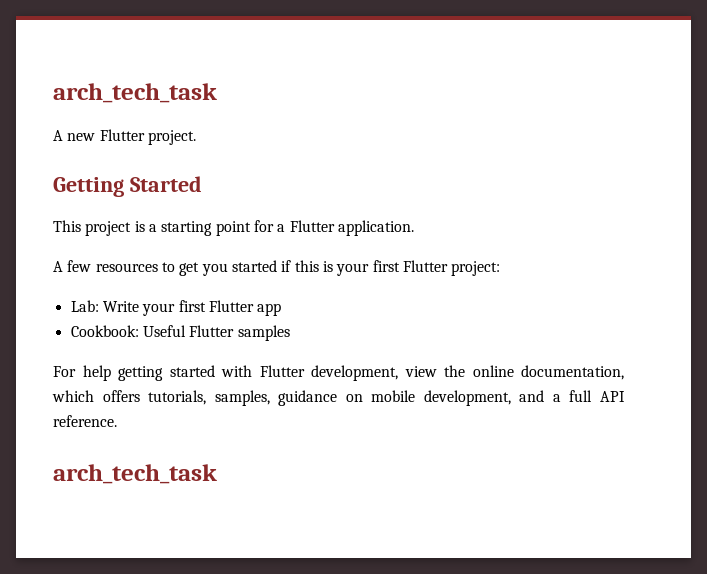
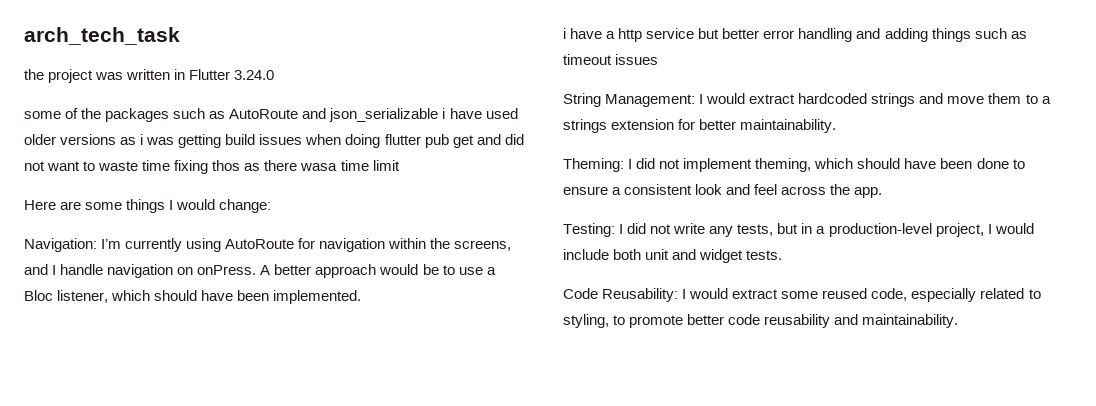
- A new Flutter project.
- Getting Started
- This project is a starting point for a Flutter application.
- A few resources to get you started if this is your first Flutter project:
- Lab: Write your first Flutter app
- Cookbook: Useful Flutter samples
- For help getting started with Flutter development, view the online documentation, which offers tutorials, samples, guidance on mobile development, and a full API reference.
- arch_tech_task
+ the project was written in Flutter 3.24.0
+ some of the packages such as AutoRoute and json_serializable i have used older versions as i was getting build issues when doing flutter pub get and did not want to waste time fixing thos as there wasa time limit
+ Here are some things I would change:
+ Navigation: I’m currently using AutoRoute for navigation within the screens, and I handle navigation on onPress. A better approach would be to use a Bloc listener, which should have been implemented.
+ i have a http service but better error handling and adding things such as timeout issues
+ String Management: I would extract hardcoded strings and move them to a strings extension for better maintainability.
+ Theming: I did not implement theming, which should have been done to ensure a consistent look and feel across the app.
+ Testing: I did not write any tests, but in a production-level project, I would include both unit and widget tests.
+ Code Reusability: I would extract some reused code, especially related to styling, to promote better code reusability and maintainability.

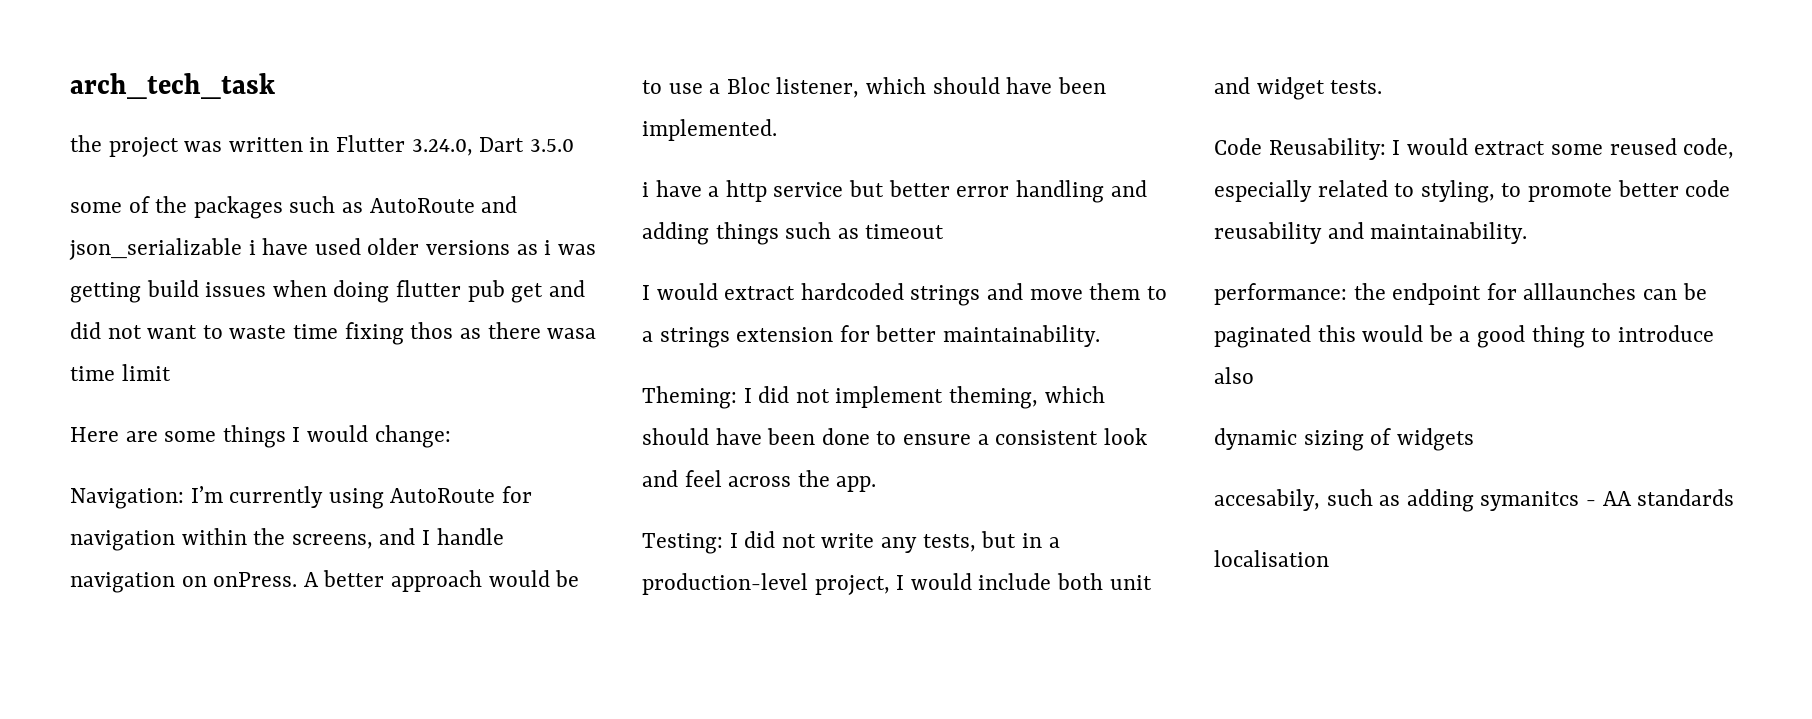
- the project was written in Flutter 3.24.0
+ the project was written in Flutter 3.24.0, Dart 3.5.0
- i have a http service but better error handling and adding things such as timeout issues
- String Management: I would extract hardcoded strings and move them to a strings extension for better maintainability.
+ i have a http service but better error handling and adding things such as timeout
+ I would extract hardcoded strings and move them to a strings extension for better maintainability.
+ performance: the endpoint for alllaunches can be paginated this would be a good thing to introduce also
+ dynamic sizing of widgets
+ accesabily, such as adding symanitcs - AA standards
+ localisation

